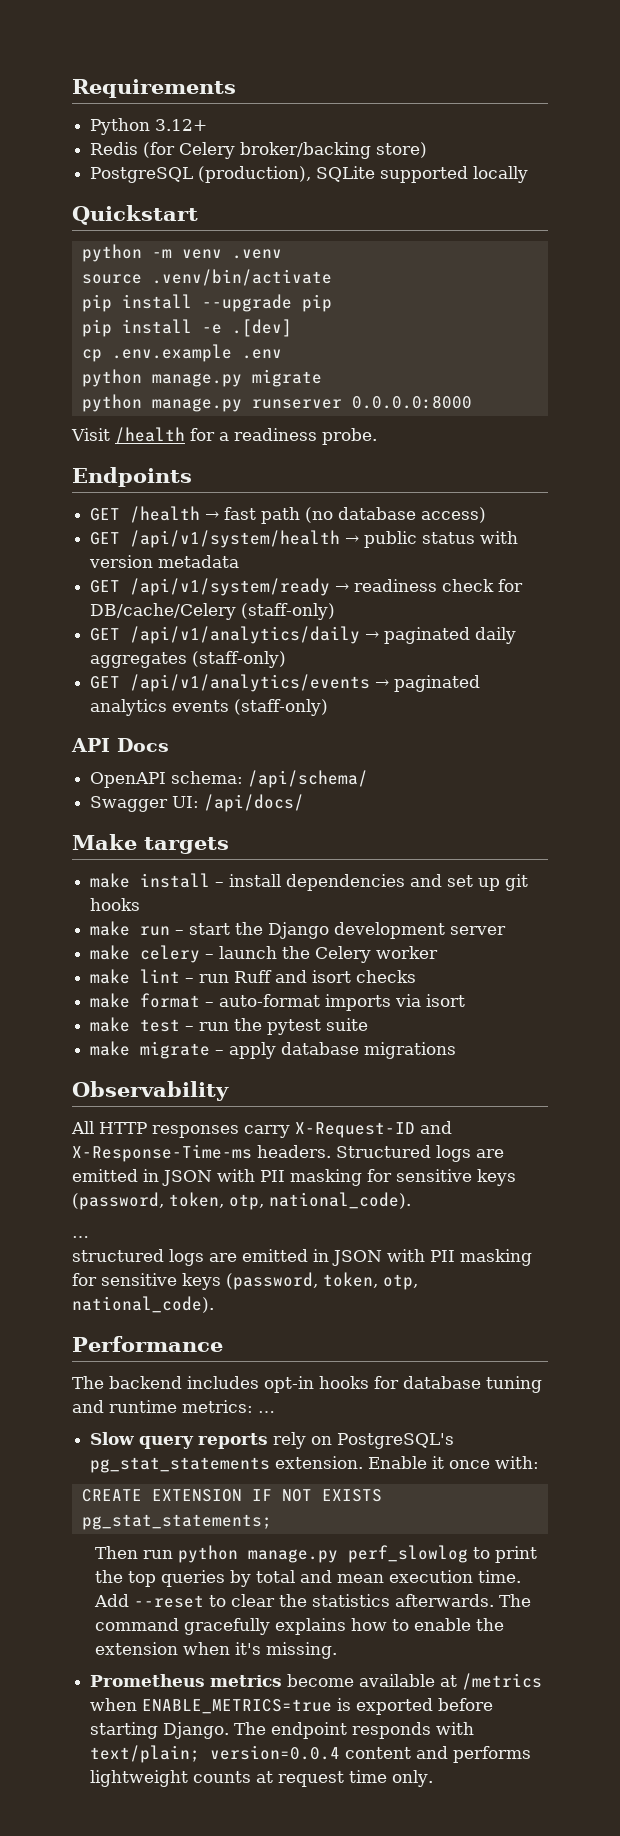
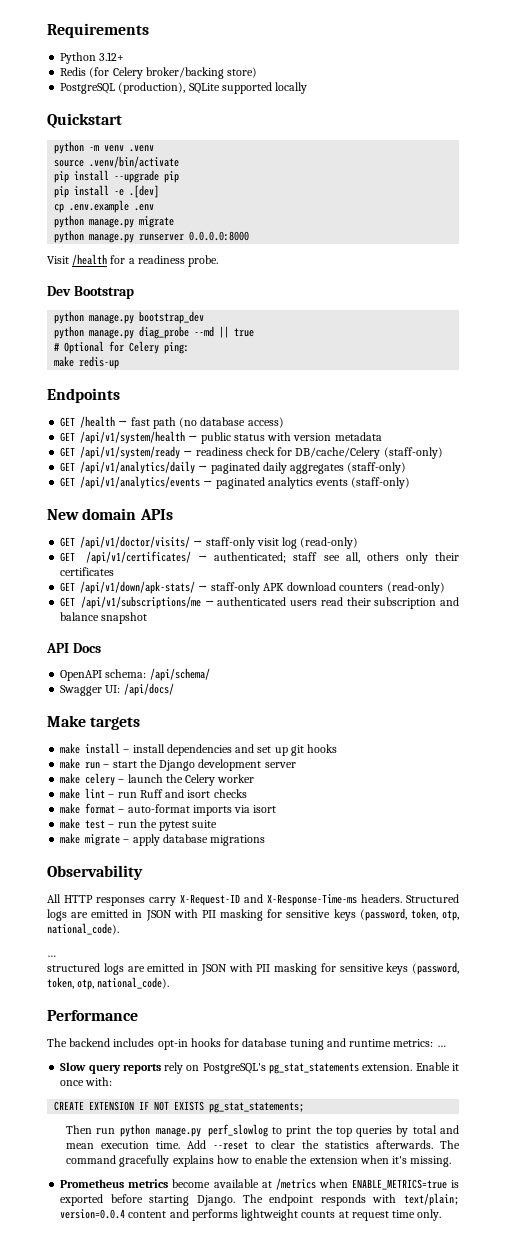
+ Dev Bootstrap
+ python manage.py bootstrap_dev
+ python manage.py diag_probe --md || true
+ # Optional for Celery ping:
+ make redis-up
+ New domain APIs
+ GET /api/v1/doctor/visits/ → staff-only visit log (read-only)
+ GET /api/v1/certificates/ → authenticated; staff see all, others only their certificates
+ GET /api/v1/down/apk-stats/ → staff-only APK download counters (read-only)
+ GET /api/v1/subscriptions/me → authenticated users read their subscription and balance snapshot

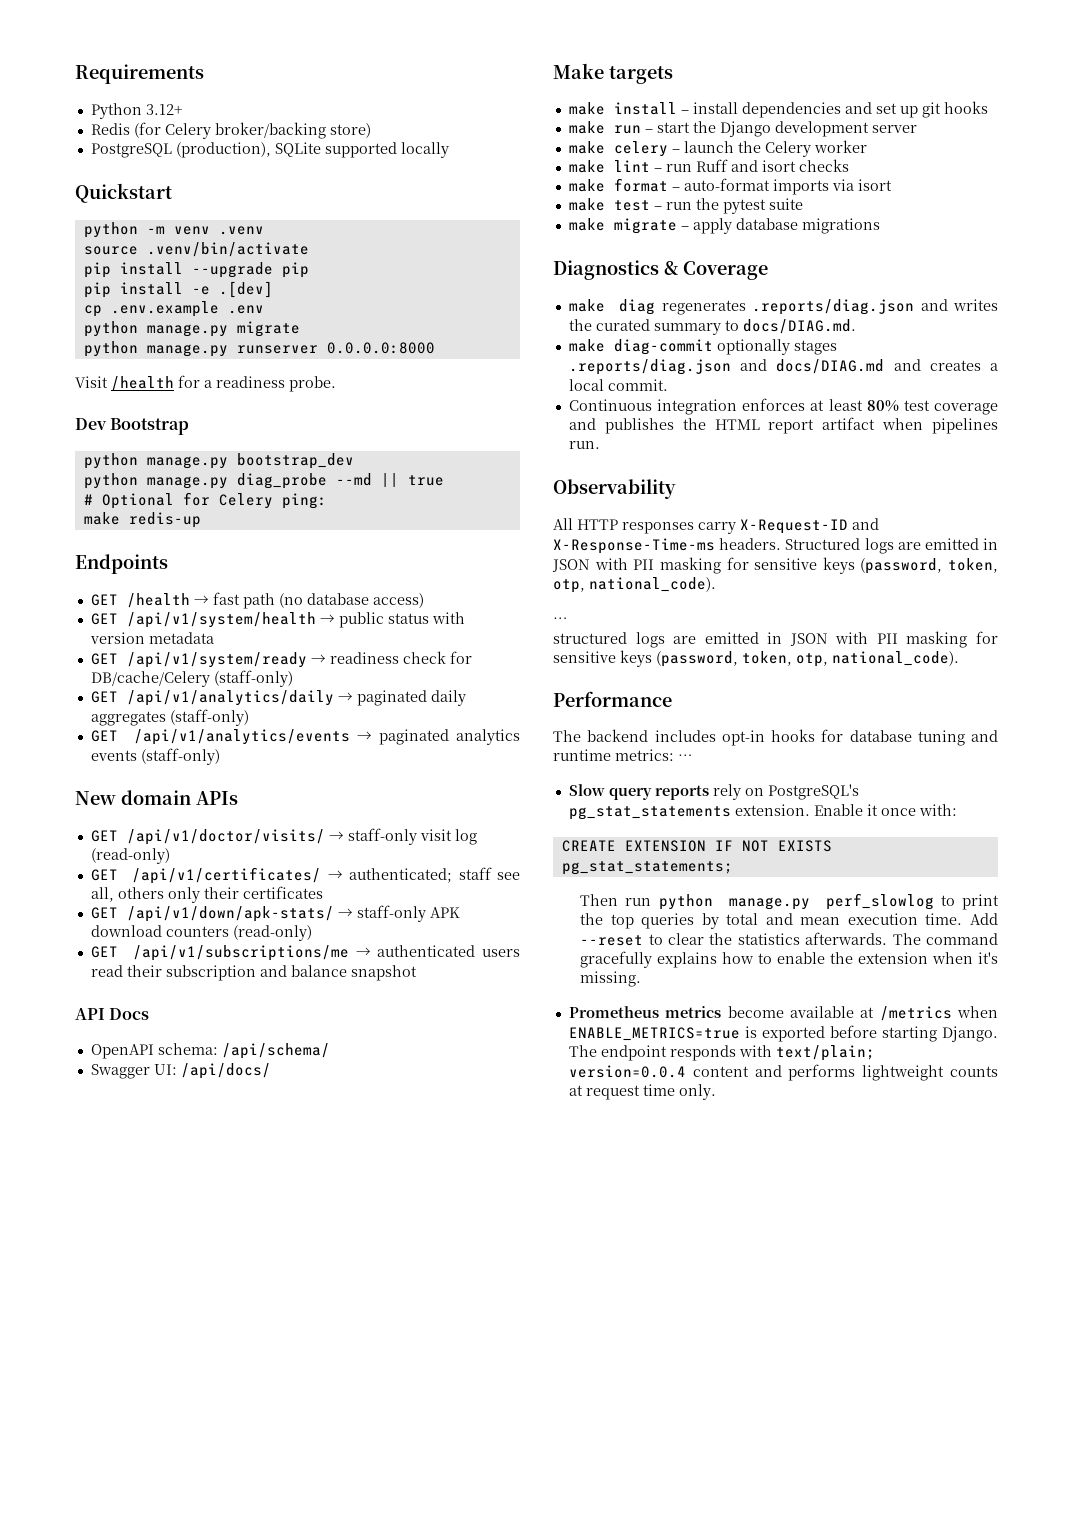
+ Diagnostics & Coverage
+ make diag regenerates .reports/diag.json and writes the curated summary to docs/DIAG.md.
+ make diag-commit optionally stages .reports/diag.json and docs/DIAG.md and creates a local commit.
+ Continuous integration enforces at least 80% test coverage and publishes the HTML report artifact when pipelines run.

